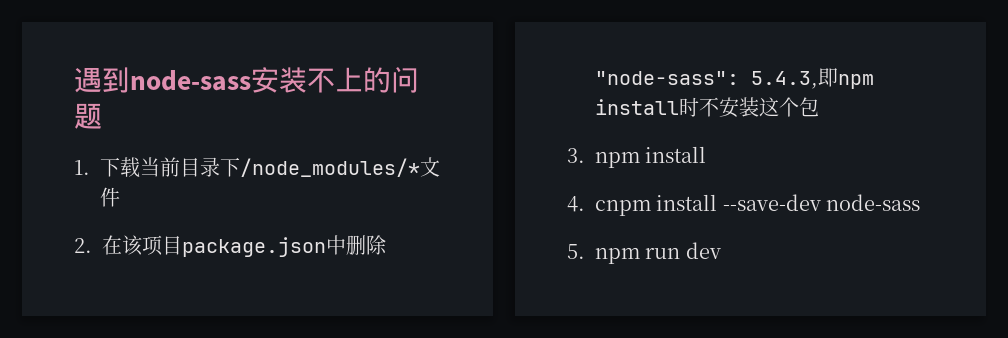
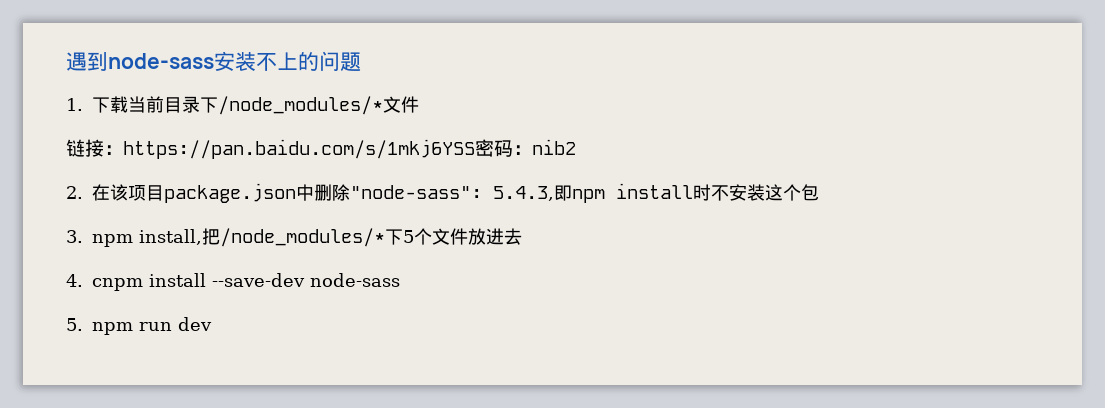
+ 链接：https://pan.baidu.com/s/1mkj6YSS密码：nib2
- 3. npm install
+ 3. npm install,把/node_modules/*下5个文件放进去

